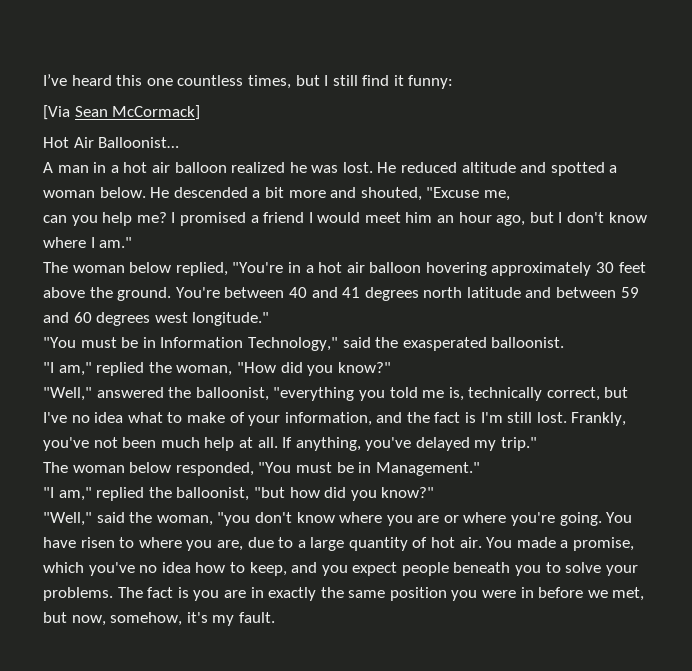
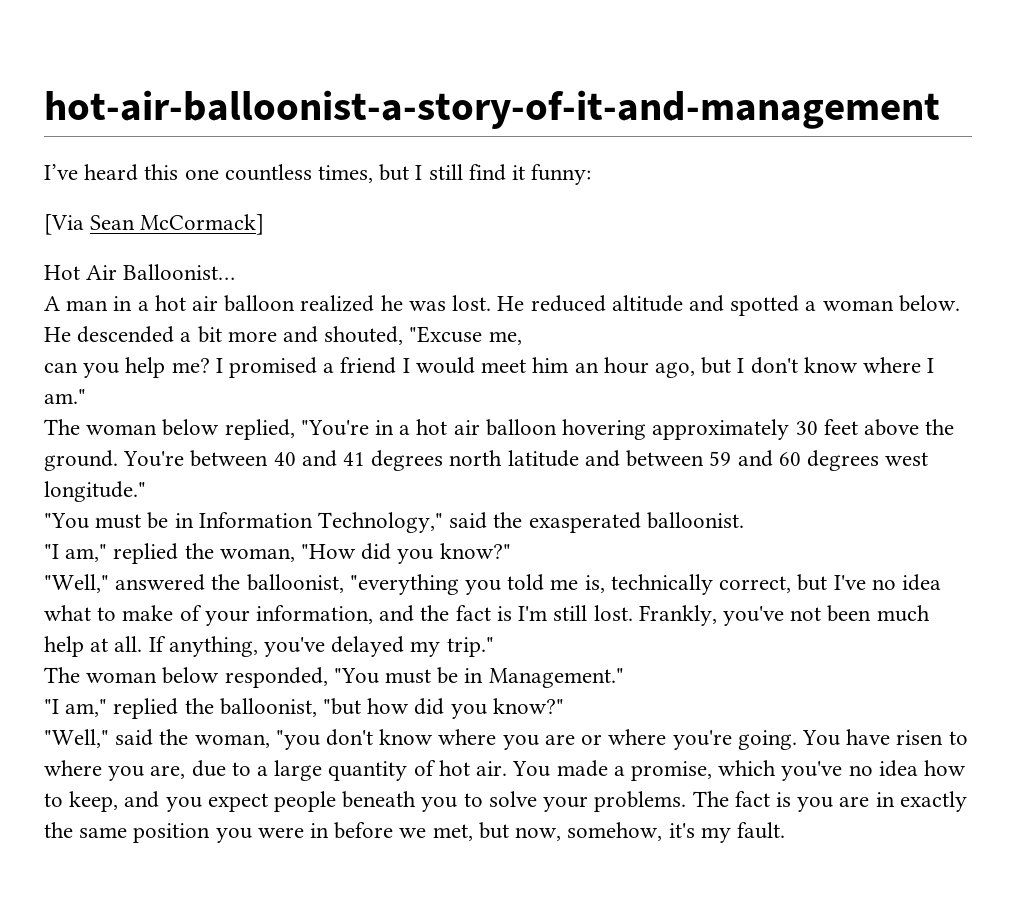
+ hot-air-balloonist-a-story-of-it-and-management

